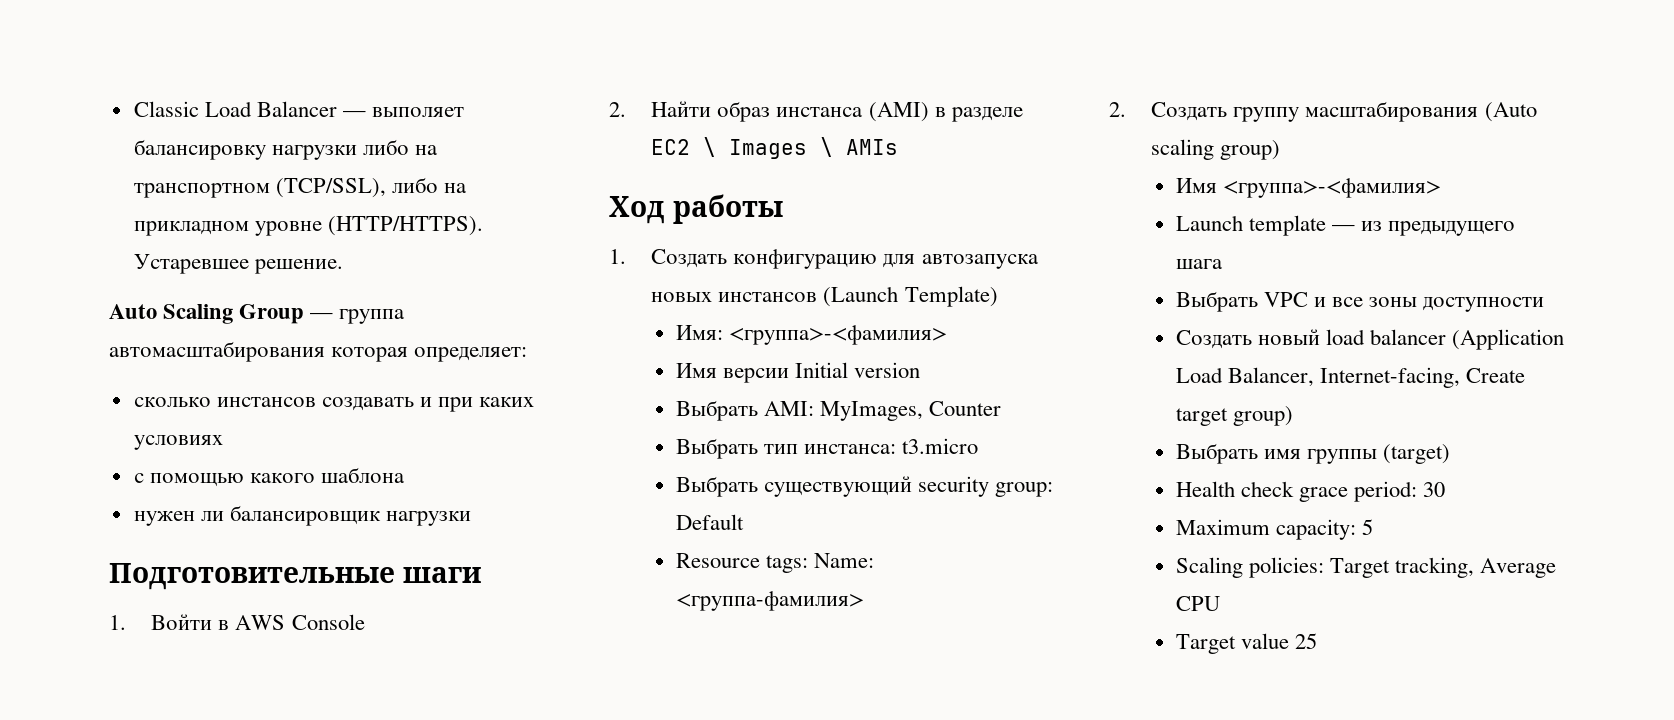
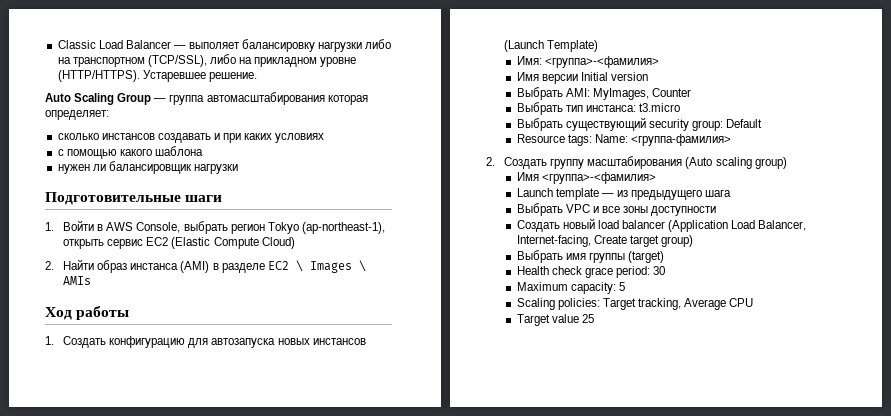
- 1. Войти в AWS Console
+ 1. Войти в AWS Console, выбрать регион Tokyo (ap-northeast-1), открыть сервис EC2 (Elastic Compute Cloud)

